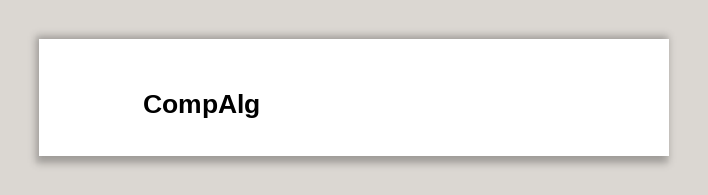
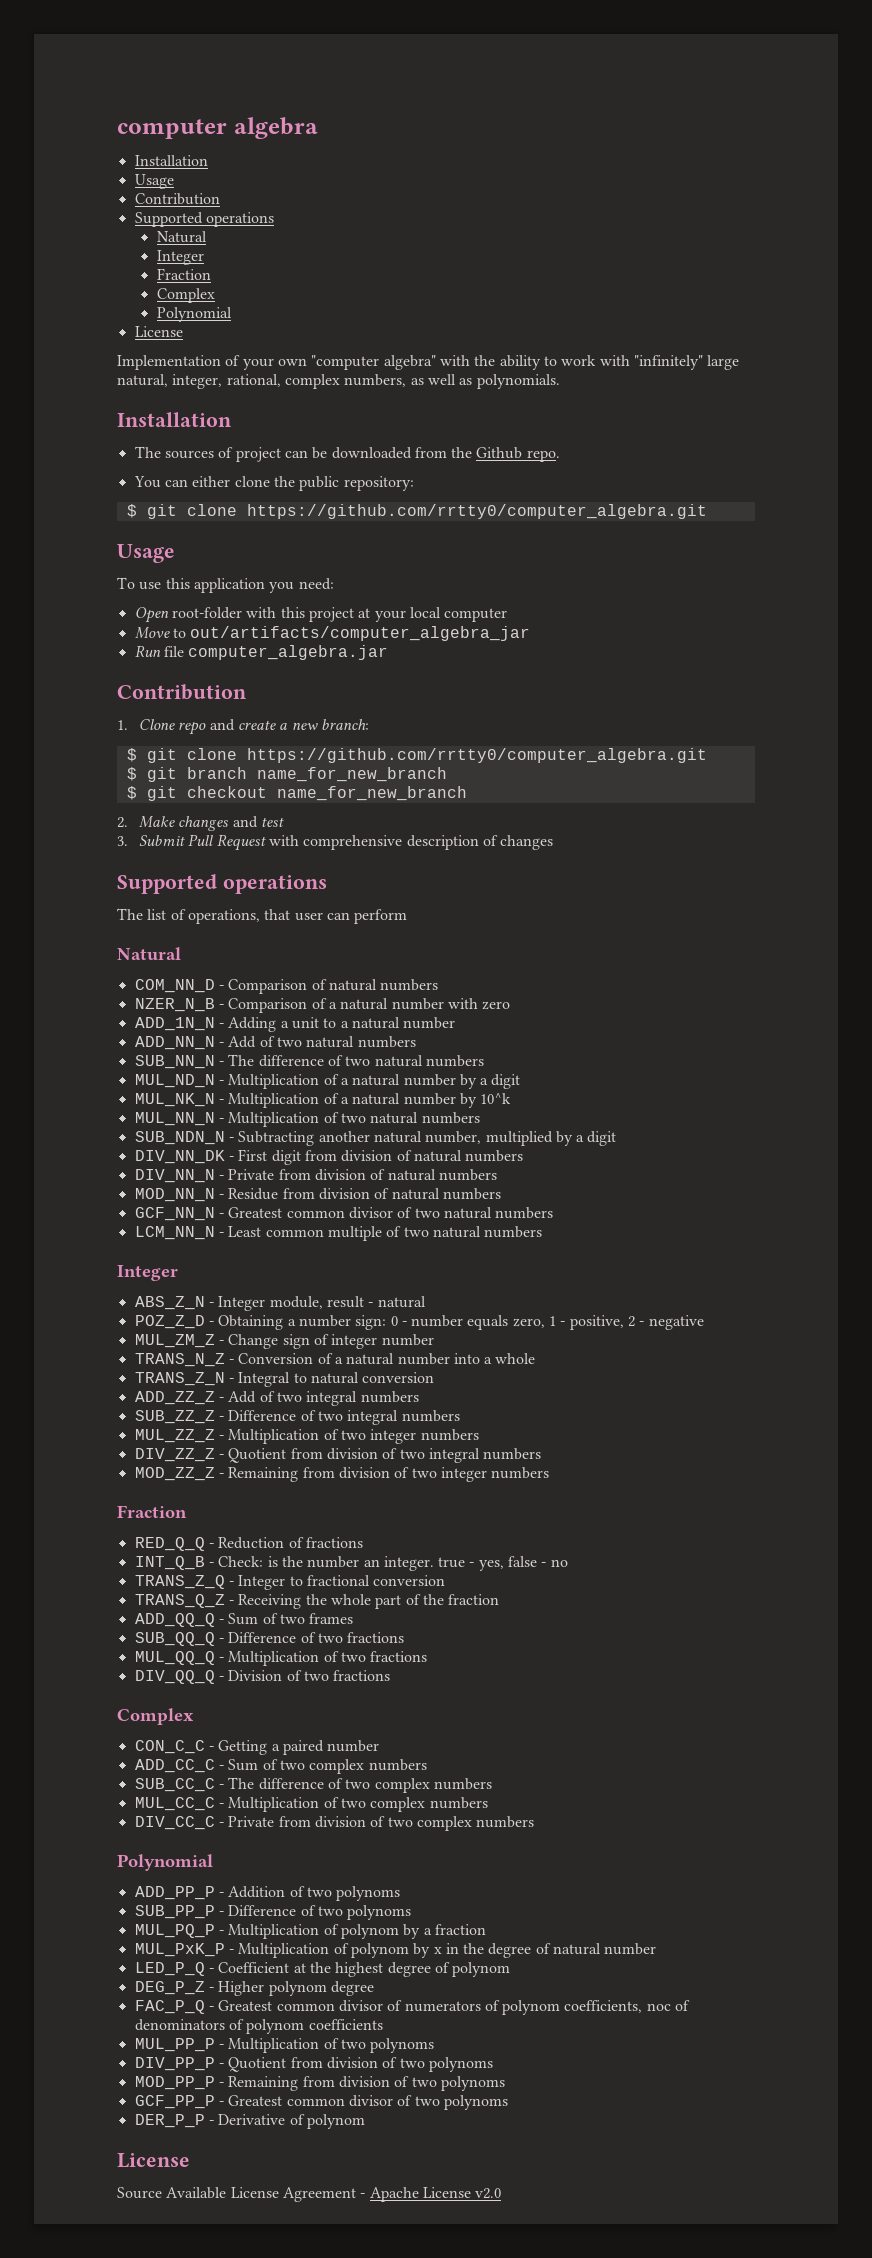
- CompAlg
+ computer algebra
+ Installation
+ Usage
+ Contribution
+ Supported operations
+ Natural
+ Integer
+ Fraction
+ Complex
+ Polynomial
+ License
+ Implementation of your own "computer algebra" with the ability to work with "infinitely" large natural, integer, rational, complex numbers, as well as polynomials.
+ Installation
+ The sources of project can be downloaded from the Github repo.
+ You can either clone the public repository:
+ $ git clone https://github.com/rrtty0/computer_algebra.git
+ Usage
+ To use this application you need:
+ Open root-folder with this project at your local computer
+ Move to out/artifacts/computer_algebra_jar
+ Run file computer_algebra.jar
+ Contribution
+ 1. Clone repo and create a new branch:
+ $ git clone https://github.com/rrtty0/computer_algebra.git
+ $ git branch name_for_new_branch
+ $ git checkout name_for_new_branch
+ 2. Make changes and test
+ 3. Submit Pull Request with comprehensive description of changes
+ Supported operations
+ The list of operations, that user can perform
+ Natural
+ COM_NN_D - Comparison of natural numbers
+ NZER_N_B - Comparison of a natural number with zero
+ ADD_1N_N - Adding a unit to a natural number
+ ADD_NN_N - Add of two natural numbers
+ SUB_NN_N - The difference of two natural numbers
+ MUL_ND_N - Multiplication of a natural number by a digit
+ MUL_NK_N - Multiplication of a natural number by 10^k
+ MUL_NN_N - Multiplication of two natural numbers
+ SUB_NDN_N - Subtracting another natural number, multiplied by a digit
+ DIV_NN_DK - First digit from division of natural numbers
+ DIV_NN_N - Private from division of natural numbers
+ MOD_NN_N - Residue from division of natural numbers
+ GCF_NN_N - Greatest common divisor of two natural numbers
+ LCM_NN_N - Least common multiple of two natural numbers
+ Integer
+ ABS_Z_N - Integer module, result - natural
+ POZ_Z_D - Obtaining a number sign: 0 - number equals zero, 1 - positive, 2 - negative
+ MUL_ZM_Z - Change sign of integer number
+ TRANS_N_Z - Conversion of a natural number into a whole
+ TRANS_Z_N - Integral to natural conversion
+ ADD_ZZ_Z - Add of two integral numbers
+ SUB_ZZ_Z - Difference of two integral numbers
+ MUL_ZZ_Z - Multiplication of two integer numbers
+ DIV_ZZ_Z - Quotient from division of two integral numbers
+ MOD_ZZ_Z - Remaining from division of two integer numbers
+ Fraction
+ RED_Q_Q - Reduction of fractions
+ INT_Q_B - Check: is the number an integer. true - yes, false - no
+ TRANS_Z_Q - Integer to fractional conversion
+ TRANS_Q_Z - Receiving the whole part of the fraction
+ ADD_QQ_Q - Sum of two frames
+ SUB_QQ_Q - Difference of two fractions
+ MUL_QQ_Q - Multiplication of two fractions
+ DIV_QQ_Q - Division of two fractions
+ Complex
+ CON_C_C - Getting a paired number
+ ADD_CC_C - Sum of two complex numbers
+ SUB_CC_C - The difference of two complex numbers
+ MUL_CC_C - Multiplication of two complex numbers
+ DIV_CC_C - Private from division of two complex numbers
+ Polynomial
+ ADD_PP_P - Addition of two polynoms
+ SUB_PP_P - Difference of two polynoms
+ MUL_PQ_P - Multiplication of polynom by a fraction
+ MUL_PxK_P - Multiplication of polynom by x in the degree of natural number
+ LED_P_Q - Coefficient at the highest degree of polynom
+ DEG_P_Z - Higher polynom degree
+ FAC_P_Q - Greatest common divisor of numerators of polynom coefficients, noc of denominators of polynom coefficients
+ MUL_PP_P - Multiplication of two polynoms
+ DIV_PP_P - Quotient from division of two polynoms
+ MOD_PP_P - Remaining from division of two polynoms
+ GCF_PP_P - Greatest common divisor of two polynoms
+ DER_P_P - Derivative of polynom
+ License
+ Source Available License Agreement - Apache License v2.0

